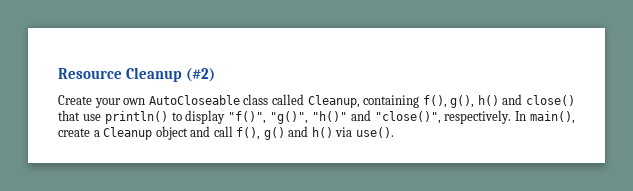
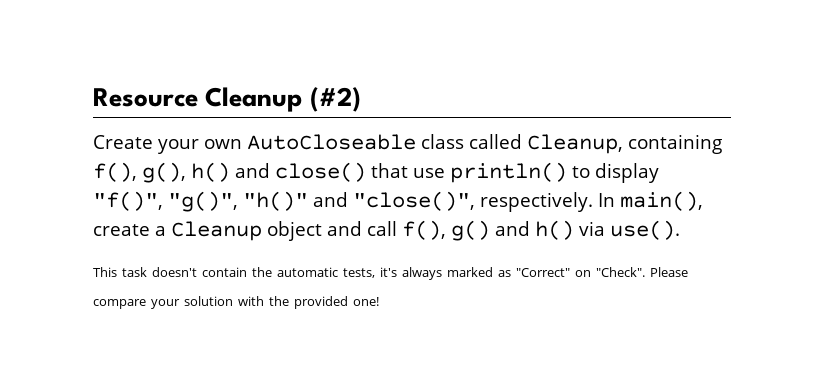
+ This task doesn't contain the automatic tests, it's always marked as "Correct" on "Check". Please compare your solution with the provided one!

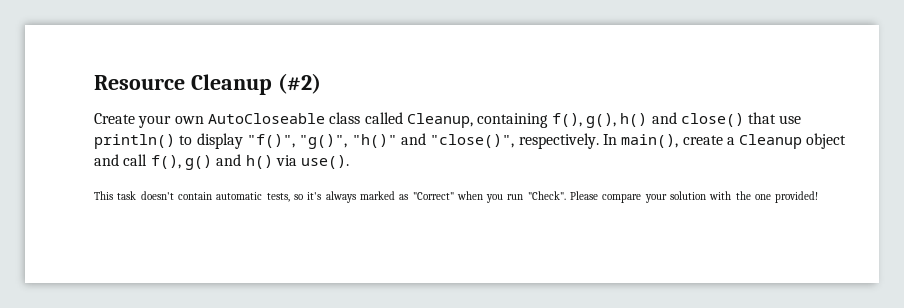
- This task doesn't contain the automatic tests, it's always marked as "Correct" on "Check".
+ This task doesn't contain automatic tests, so it's always marked as "Correct" when you run "Check".
- Please compare your solution with the provided one!
+ Please compare your solution with the one provided!

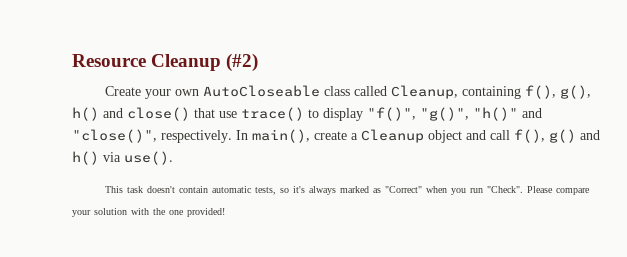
- Create your own AutoCloseable class called Cleanup, containing f(), g(), h() and close() that use println() to display "f()", "g()", "h()" and "close()", respectively.
+ Create your own AutoCloseable class called Cleanup, containing f(), g(), h() and close() that use trace() to display "f()", "g()", "h()" and "close()", respectively.

